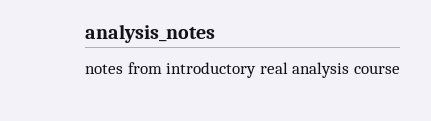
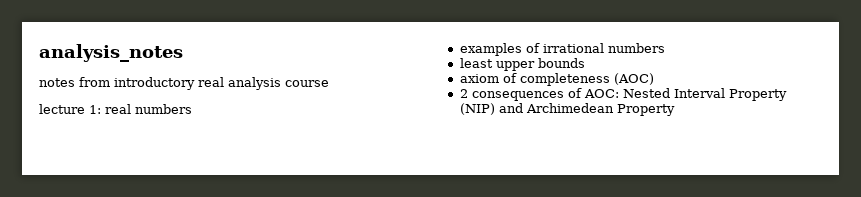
+ lecture 1: real numbers
+ examples of irrational numbers
+ least upper bounds
+ axiom of completeness (AOC)
+ 2 consequences of AOC: Nested Interval Property (NIP) and Archimedean Property

